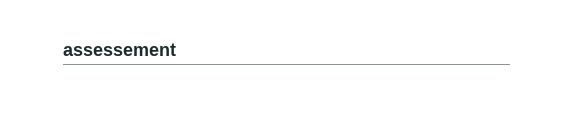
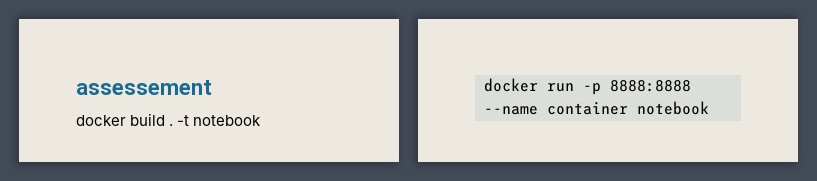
+ docker build . -t notebook
+ docker run -p 8888:8888 --name container notebook

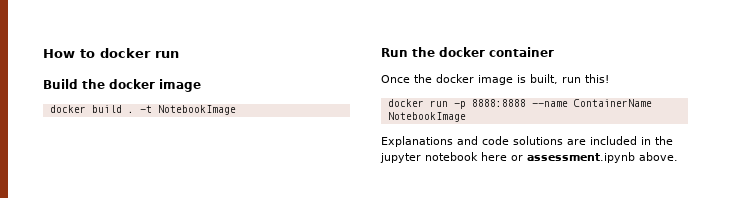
- assessement
- docker build . -t notebook
+ How to docker run
+ Build the docker image
+ docker build . -t NotebookImage
+ Run the docker container
+ Once the docker image is built, run this!
- docker run -p 8888:8888 --name container notebook
+ docker run -p 8888:8888 --name ContainerName NotebookImage
+ Explanations and code solutions are included in the jupyter notebook here or assessment.ipynb above.

